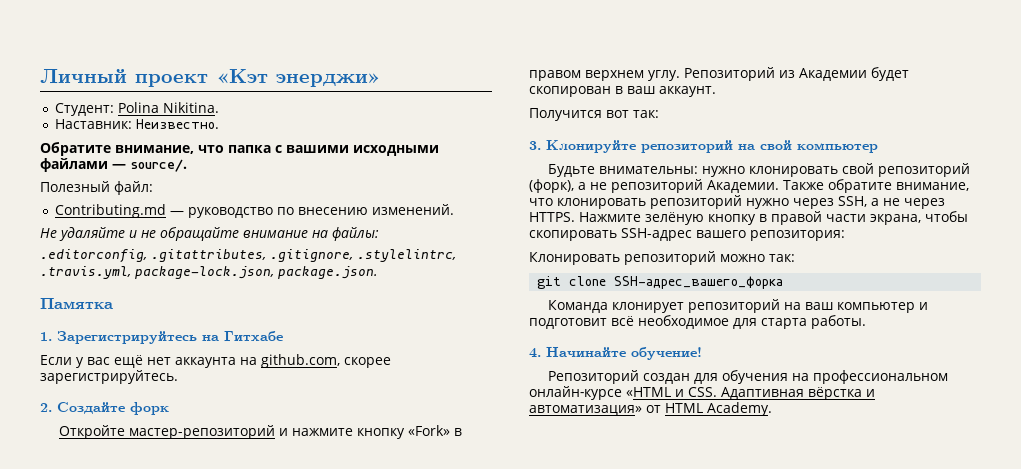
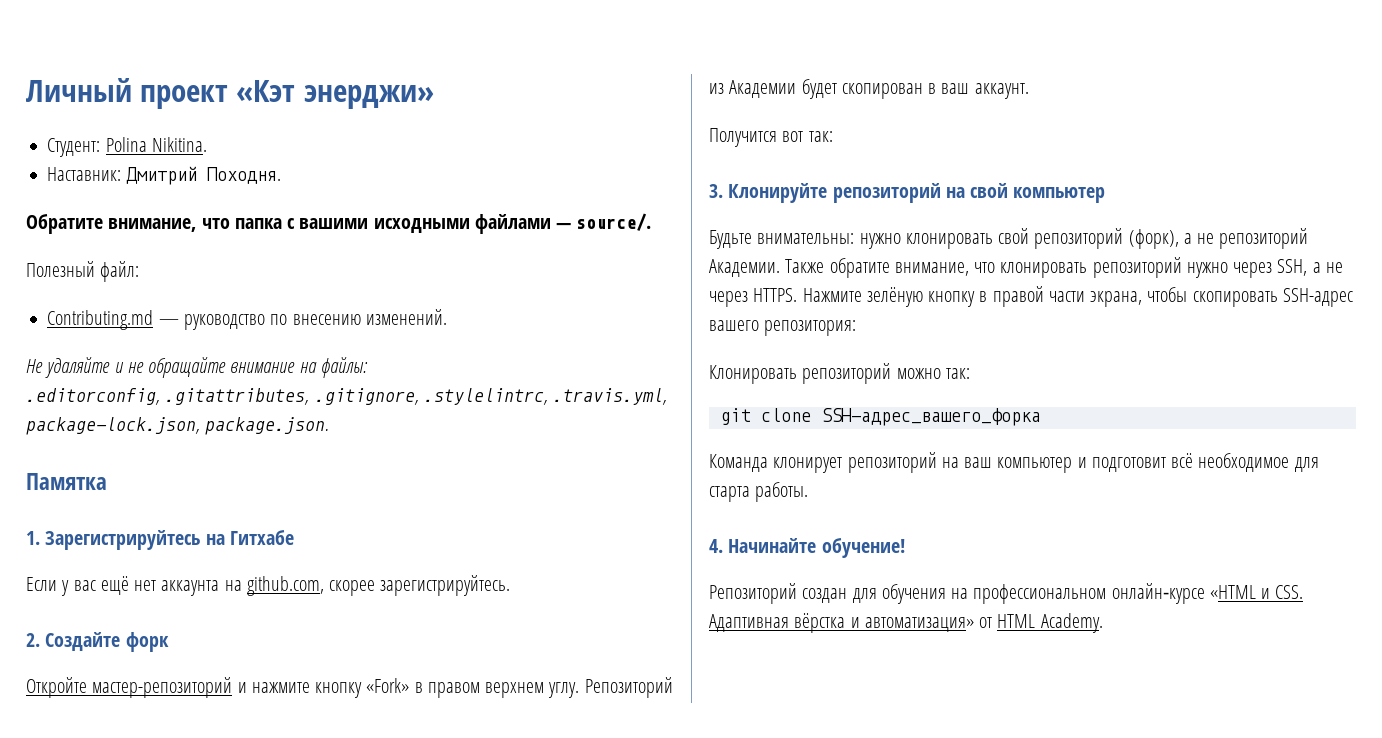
- Наставник: Неизвестно.
+ Наставник: Дмитрий Походня.

